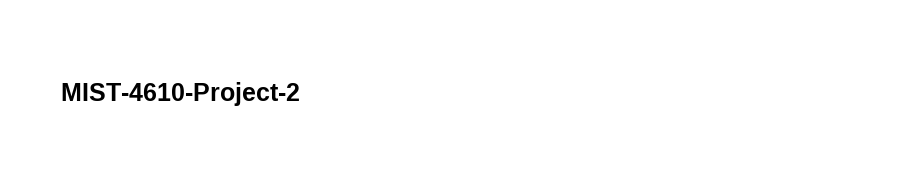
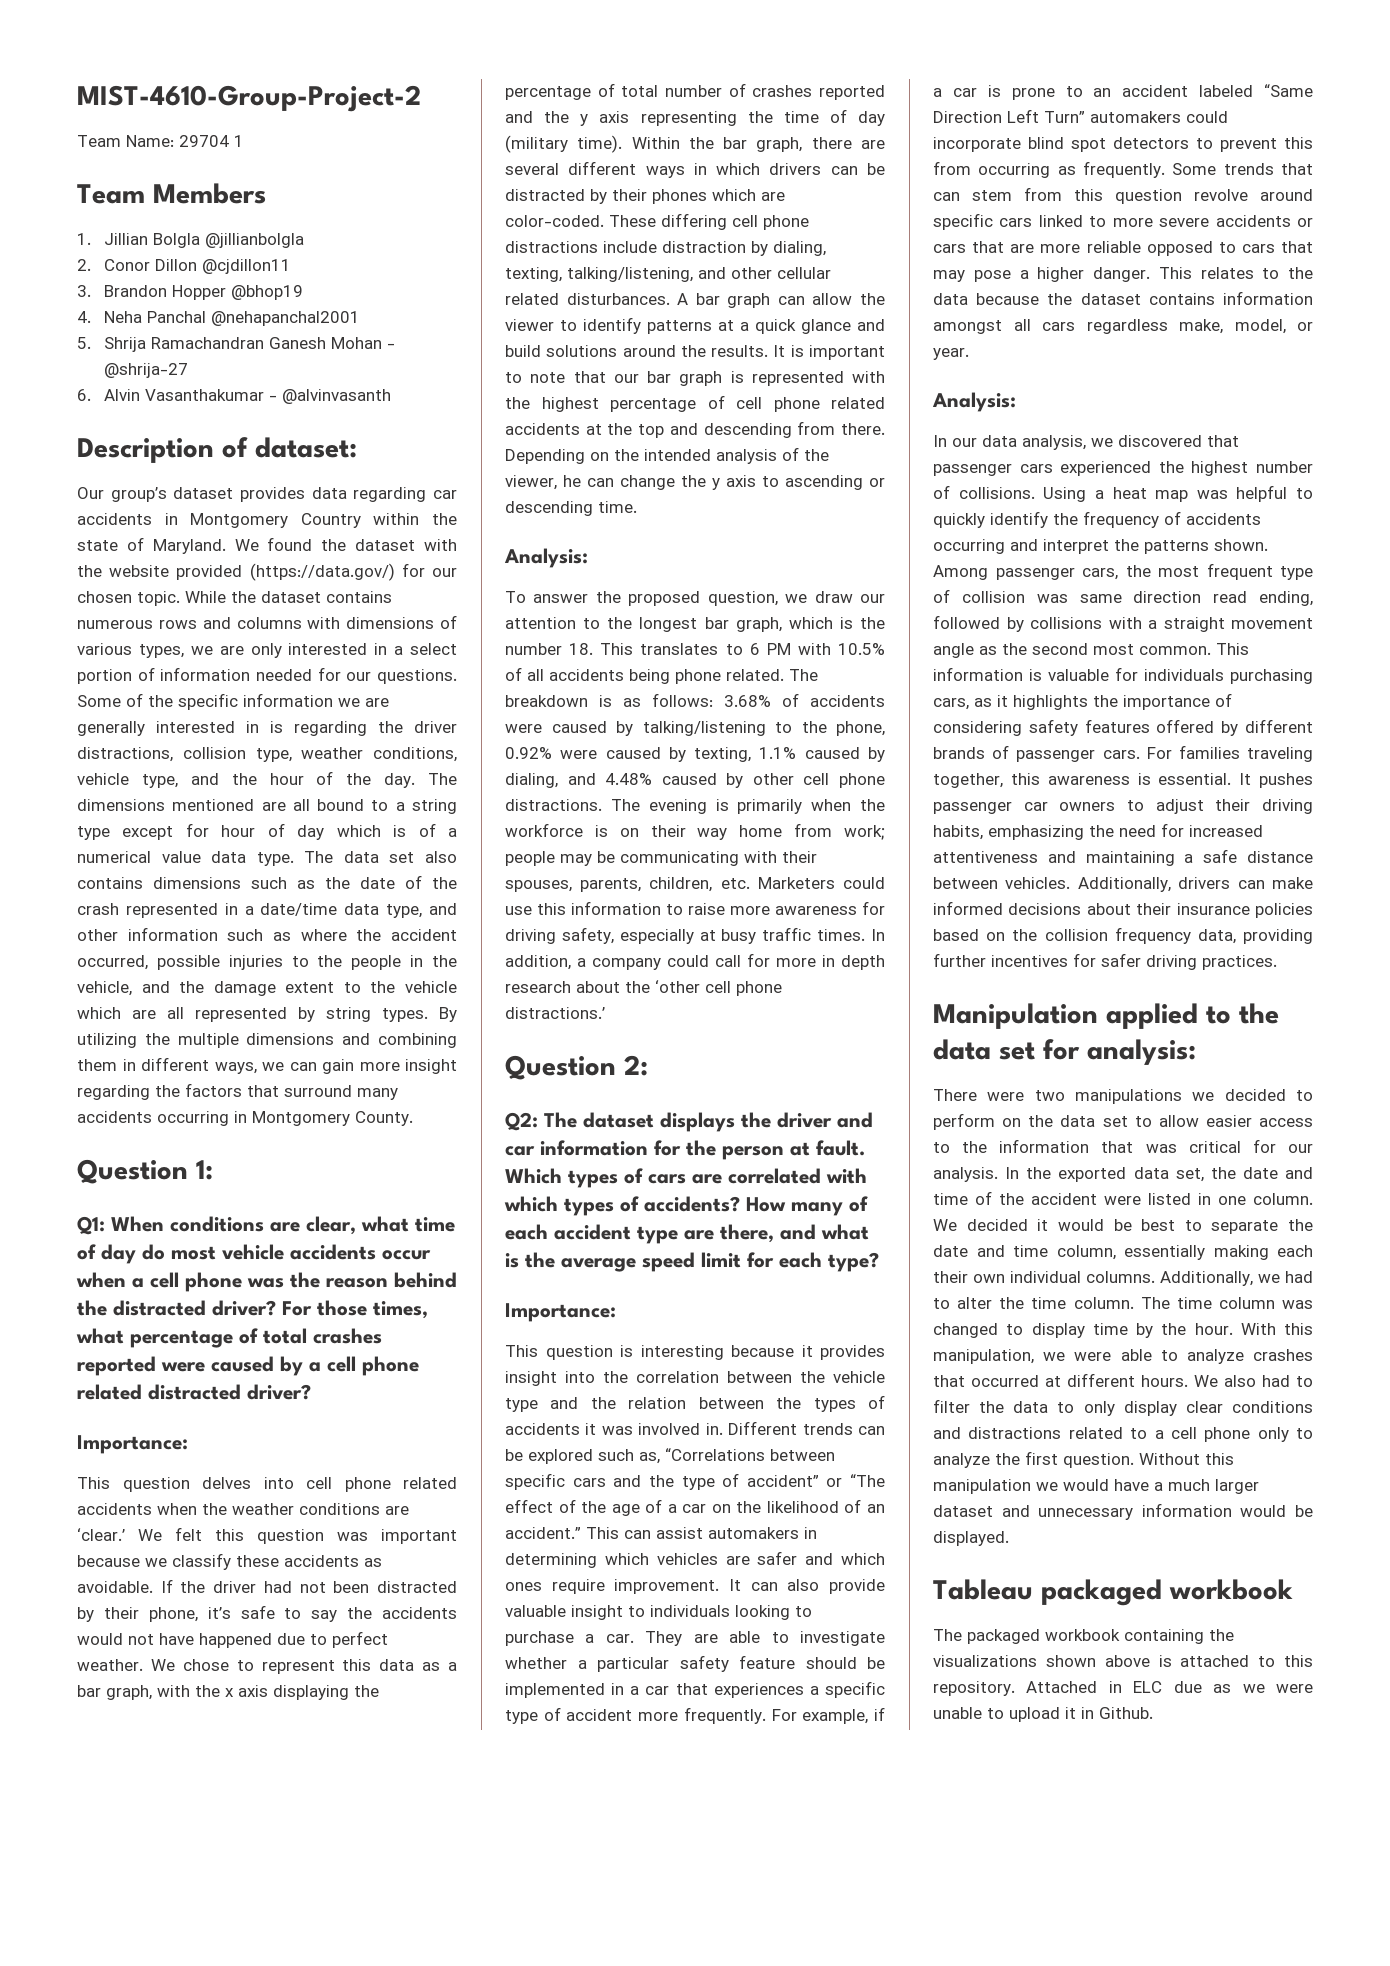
- MIST-4610-Project-2
+ MIST-4610-Group-Project-2
+ Team Name: 29704 1
+ Team Members
+ 1. Jillian Bolgla @jillianbolgla
+ 2. Conor Dillon @cjdillon11
+ 3. Brandon Hopper @bhop19
+ 4. Neha Panchal @nehapanchal2001
+ 5. Shrija Ramachandran Ganesh Mohan - @shrija-27
+ 6. Alvin Vasanthakumar - @alvinvasanth
+ Description of dataset:
+ Our group’s dataset provides data regarding car accidents in Montgomery Country within the state of Maryland. We found the dataset with the website provided (https://data.gov/) for our chosen topic. While the dataset contains numerous rows and columns with dimensions of various types, we are only interested in a select portion of information needed for our questions. Some of the specific information we are generally interested in is regarding the driver distractions, collision type, weather conditions, vehicle type, and the hour of the day. The dimensions mentioned are all bound to a string type except for hour of day which is of a numerical value data type. The data set also contains dimensions such as the date of the crash represented in a date/time data type, and other information such as where the accident occurred, possible injuries to the people in the vehicle, and the damage extent to the vehicle which are all represented by string types. By utilizing the multiple dimensions and combining them in different ways, we can gain more insight regarding the factors that surround many accidents occurring in Montgomery County.
+ Question 1:
+ Q1: When conditions are clear, what time of day do most vehicle accidents occur when a cell phone was the reason behind the distracted driver? For those times, what percentage of total crashes reported were caused by a cell phone related distracted driver?
+ Importance:
+ This question delves into cell phone related accidents when the weather conditions are ‘clear.’ We felt this question was important because we classify these accidents as avoidable. If the driver had not been distracted by their phone, it’s safe to say the accidents would not have happened due to perfect weather. We chose to represent this data as a bar graph, with the x axis displaying the percentage of total number of crashes reported and the y axis representing the time of day (military time). Within the bar graph, there are several different ways in which drivers can be distracted by their phones which are color-coded. These differing cell phone distractions include distraction by dialing, texting, talking/listening, and other cellular related disturbances. A bar graph can allow the viewer to identify patterns at a quick glance and build solutions around the results. It is important to note that our bar graph is represented with the highest percentage of cell phone related accidents at the top and descending from there. Depending on the intended analysis of the viewer, he can change the y axis to ascending or descending time.
+ Analysis:
+ To answer the proposed question, we draw our attention to the longest bar graph, which is the number 18. This translates to 6 PM with 10.5% of all accidents being phone related. The breakdown is as follows: 3.68% of accidents were caused by talking/listening to the phone, 0.92% were caused by texting, 1.1% caused by dialing, and 4.48% caused by other cell phone distractions. The evening is primarily when the workforce is on their way home from work; people may be communicating with their spouses, parents, children, etc. Marketers could use this information to raise more awareness for driving safety, especially at busy traffic times. In addition, a company could call for more in depth research about the ‘other cell phone distractions.’
+ Question 2:
+ Q2: The dataset displays the driver and car information for the person at fault. Which types of cars are correlated with which types of accidents? How many of each accident type are there, and what is the average speed limit for each type?
+ Importance:
+ This question is interesting because it provides insight into the correlation between the vehicle type and the relation between the types of accidents it was involved in. Different trends can be explored such as, “Correlations between specific cars and the type of accident” or “The effect of the age of a car on the likelihood of an accident.” This can assist automakers in determining which vehicles are safer and which ones require improvement. It can also provide valuable insight to individuals looking to purchase a car. They are able to investigate whether a particular safety feature should be implemented in a car that experiences a specific type of accident more frequently. For example, if a car is prone to an accident labeled “Same Direction Left Turn” automakers could incorporate blind spot detectors to prevent this from occurring as frequently. Some trends that can stem from this question revolve around specific cars linked to more severe accidents or cars that are more reliable opposed to cars that may pose a higher danger. This relates to the data because the dataset contains information amongst all cars regardless make, model, or year.
+ Analysis:
+ In our data analysis, we discovered that passenger cars experienced the highest number of collisions. Using a heat map was helpful to quickly identify the frequency of accidents occurring and interpret the patterns shown. Among passenger cars, the most frequent type of collision was same direction read ending, followed by collisions with a straight movement angle as the second most common. This information is valuable for individuals purchasing cars, as it highlights the importance of considering safety features offered by different brands of passenger cars. For families traveling together, this awareness is essential. It pushes passenger car owners to adjust their driving habits, emphasizing the need for increased attentiveness and maintaining a safe distance between vehicles. Additionally, drivers can make informed decisions about their insurance policies based on the collision frequency data, providing further incentives for safer driving practices.
+ Manipulation applied to the data set for analysis:
+ There were two manipulations we decided to perform on the data set to allow easier access to the information that was critical for our analysis. In the exported data set, the date and time of the accident were listed in one column. We decided it would be best to separate the date and time column, essentially making each their own individual columns. Additionally, we had to alter the time column. The time column was changed to display time by the hour. With this manipulation, we were able to analyze crashes that occurred at different hours. We also had to filter the data to only display clear conditions and distractions related to a cell phone only to analyze the first question. Without this manipulation we would have a much larger dataset and unnecessary information would be displayed.
+ Tableau packaged workbook
+ The packaged workbook containing the visualizations shown above is attached to this repository. Attached in ELC due as we were unable to upload it in Github.

